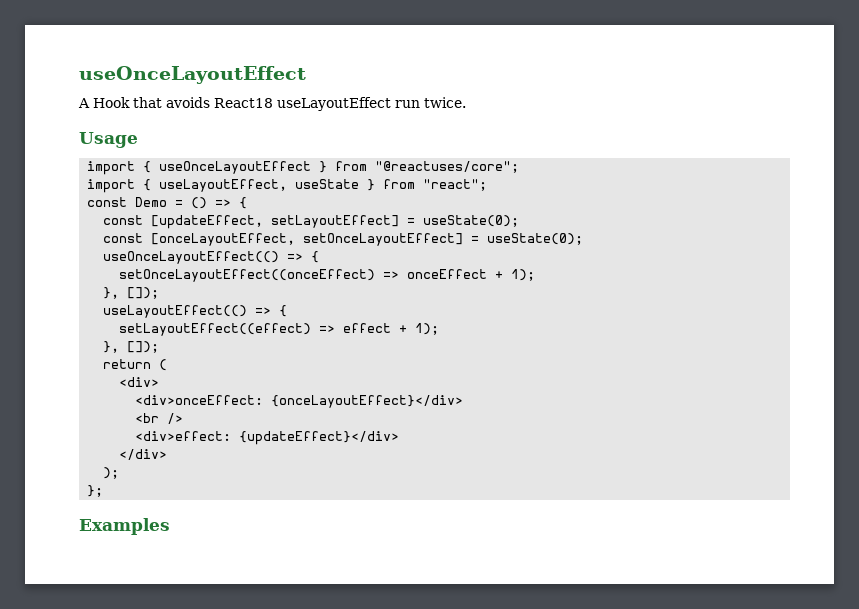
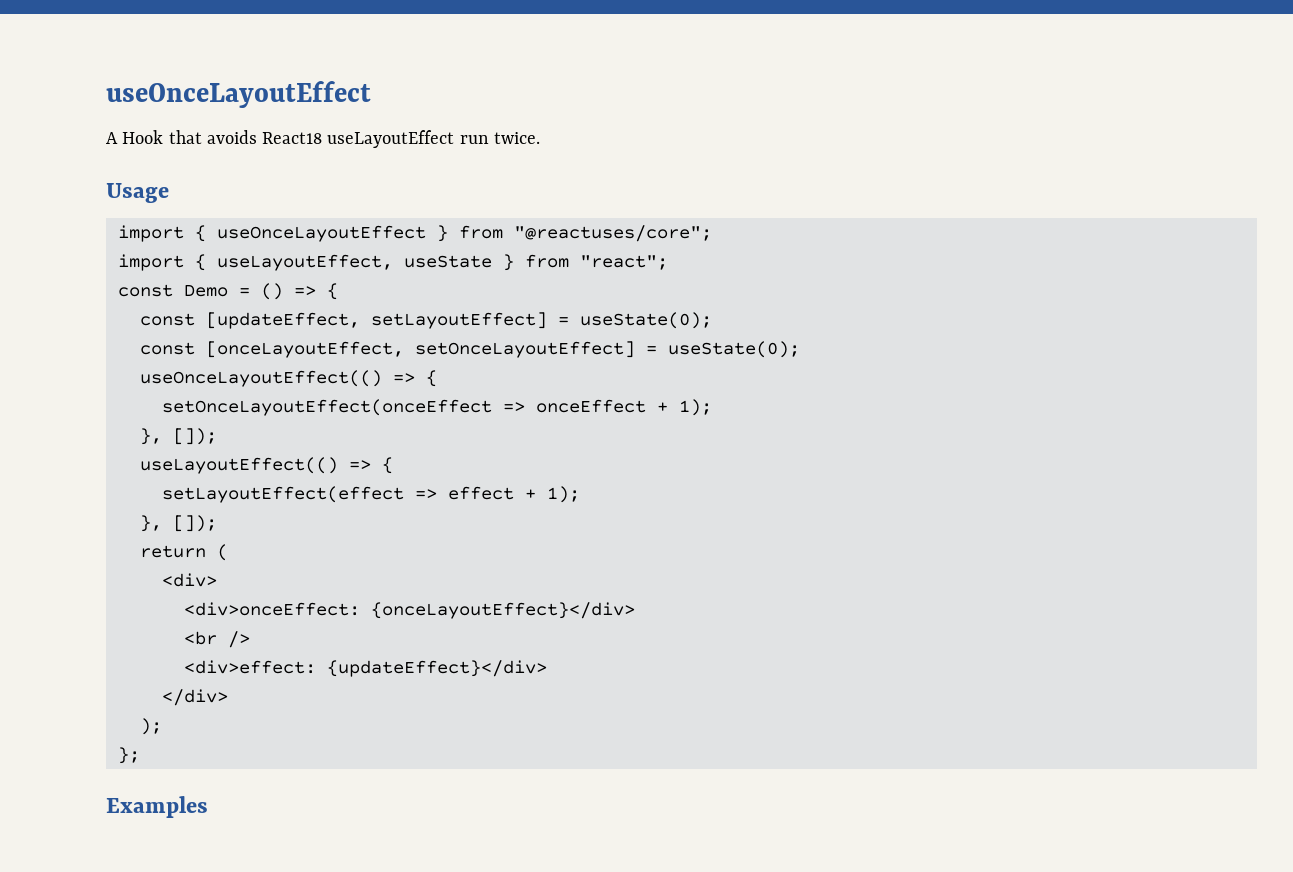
- setOnceLayoutEffect((onceEffect) => onceEffect + 1);
+ setOnceLayoutEffect(onceEffect => onceEffect + 1);
- setLayoutEffect((effect) => effect + 1);
+ setLayoutEffect(effect => effect + 1);

